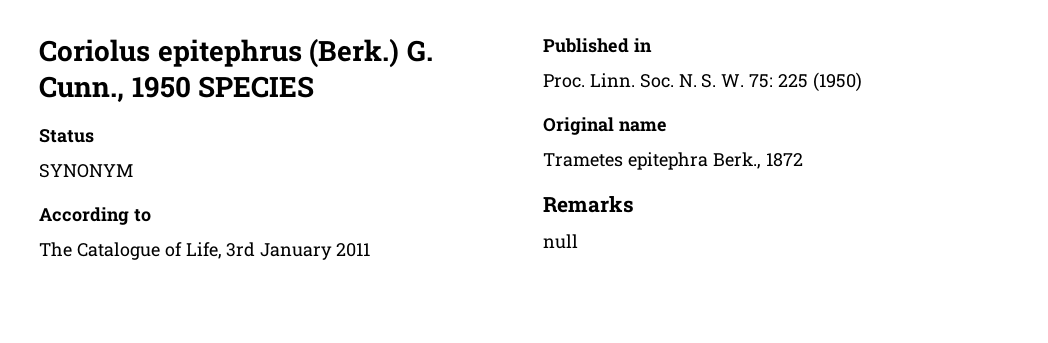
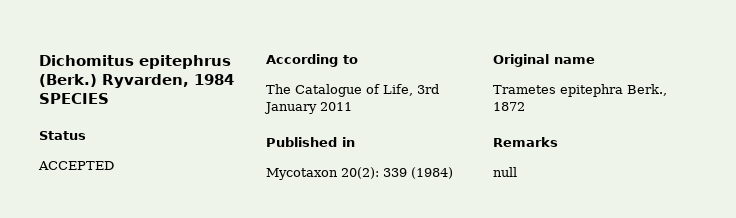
- Coriolus epitephrus (Berk.)
+ Dichomitus epitephrus (Berk.)
- G. Cunn., 1950 SPECIES
+ Ryvarden, 1984 SPECIES
- SYNONYM
+ ACCEPTED
- Proc. Linn. Soc. N. S. W. 75: 225 (1950)
+ Mycotaxon 20(2): 339 (1984)

